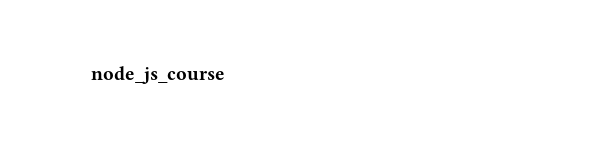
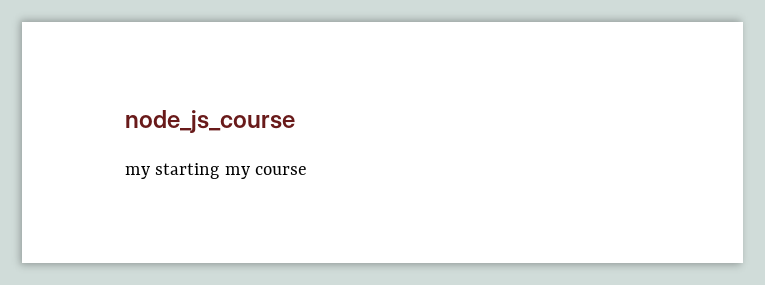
+ my starting my course

